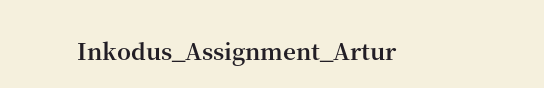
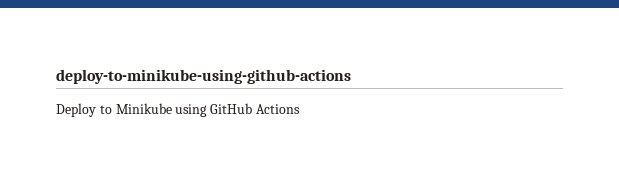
- Inkodus_Assignment_Artur
+ deploy-to-minikube-using-github-actions
+ Deploy to Minikube using GitHub Actions

